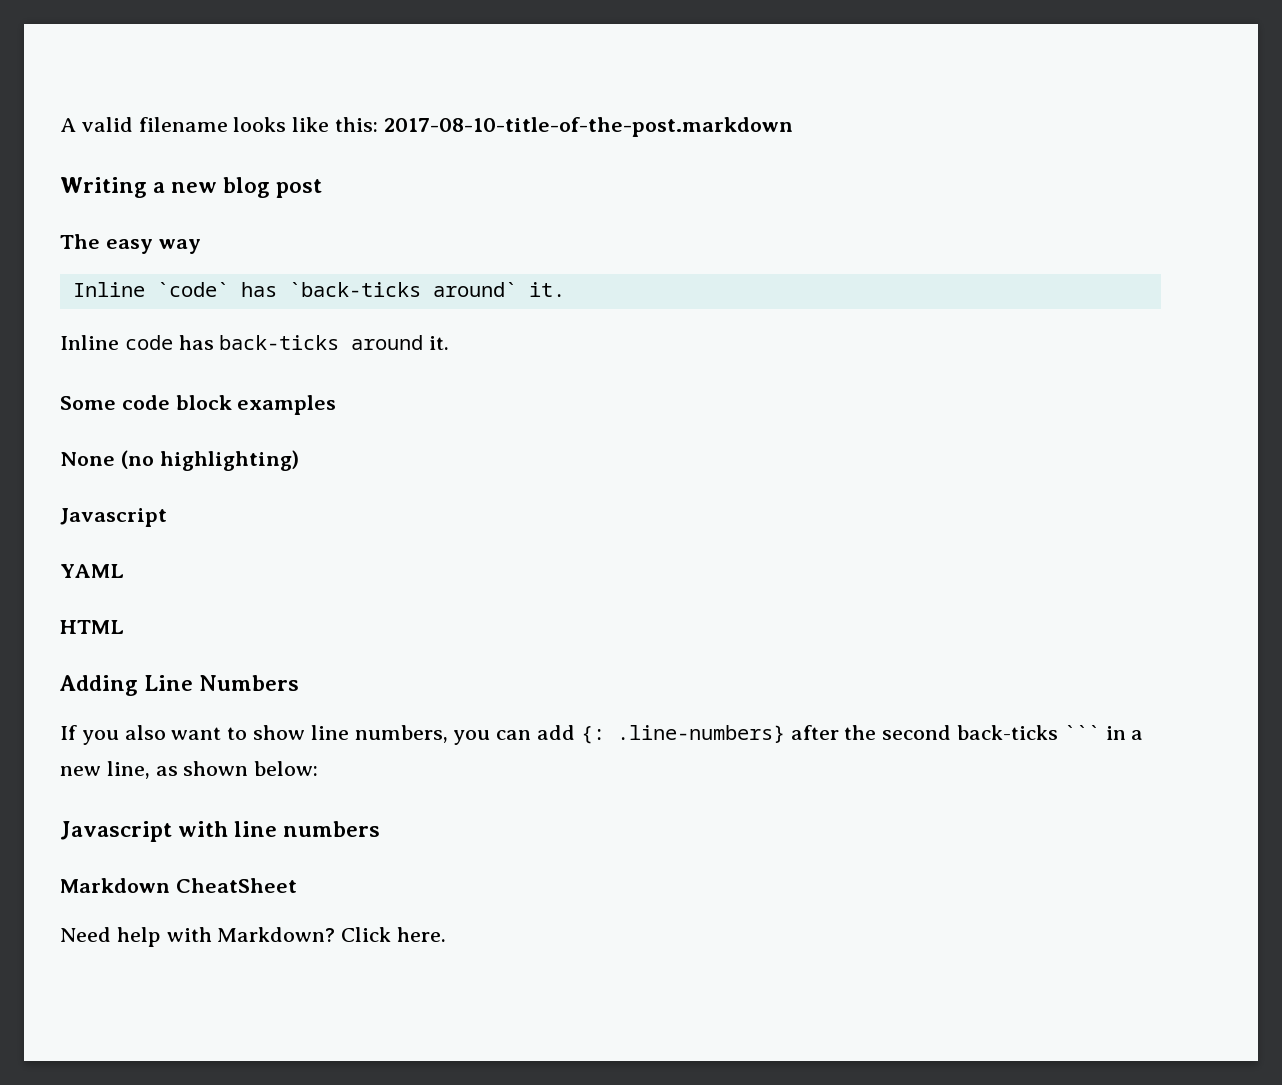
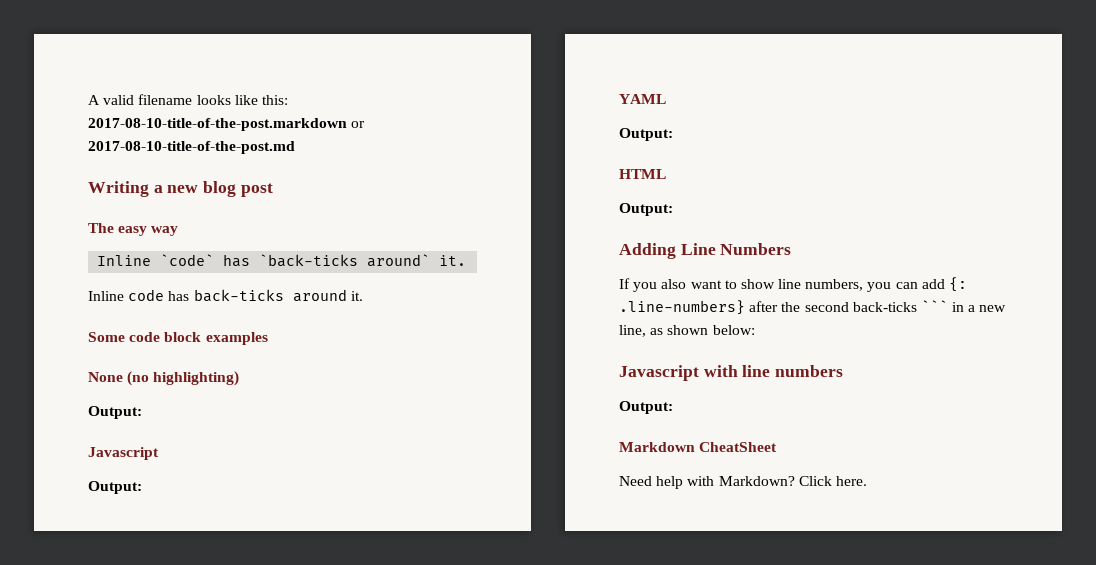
- A valid filename looks like this: 2017-08-10-title-of-the-post.markdown
+ A valid filename looks like this: 2017-08-10-title-of-the-post.markdown or 2017-08-10-title-of-the-post.md
  None (no highlighting)
+ Output:
  Javascript
+ Output:
  YAML
+ Output:
  HTML
+ Output:
  Javascript with line numbers
+ Output:

